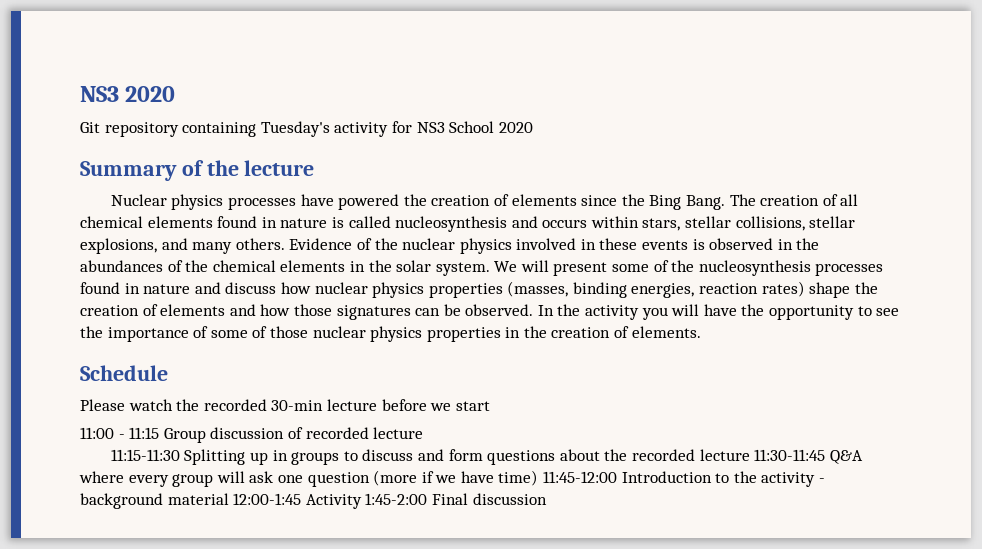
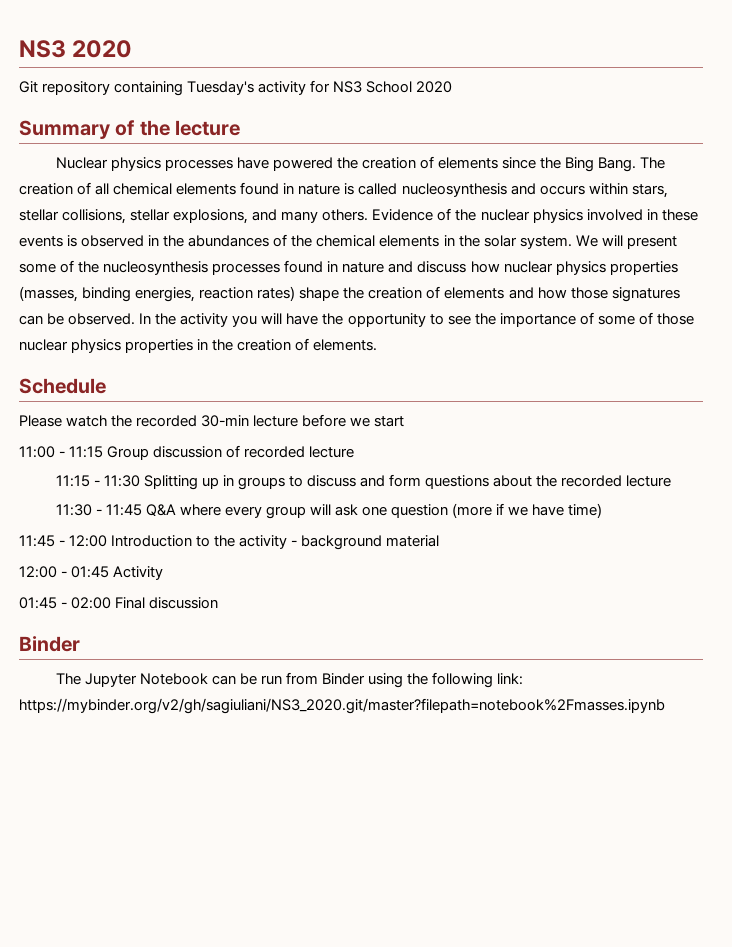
- 11:15-11:30 Splitting up in groups to discuss and form questions about the recorded lecture 11:30-11:45 Q&A where every group will ask one question (more if we have time) 11:45-12:00 Introduction to the activity - background material 12:00-1:45 Activity 1:45-2:00 Final discussion
+ 11:15 - 11:30 Splitting up in groups to discuss and form questions about the recorded lecture
+ 11:30 - 11:45 Q&A where every group will ask one question (more if we have time)
+ 11:45 - 12:00 Introduction to the activity - background material
+ 12:00 - 01:45 Activity
+ 01:45 - 02:00 Final discussion
+ Binder
+ The Jupyter Notebook can be run from Binder using the following link: https://mybinder.org/v2/gh/sagiuliani/NS3_2020.git/master?filepath=notebook%2Fmasses.ipynb

